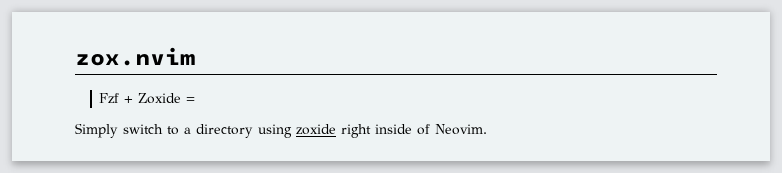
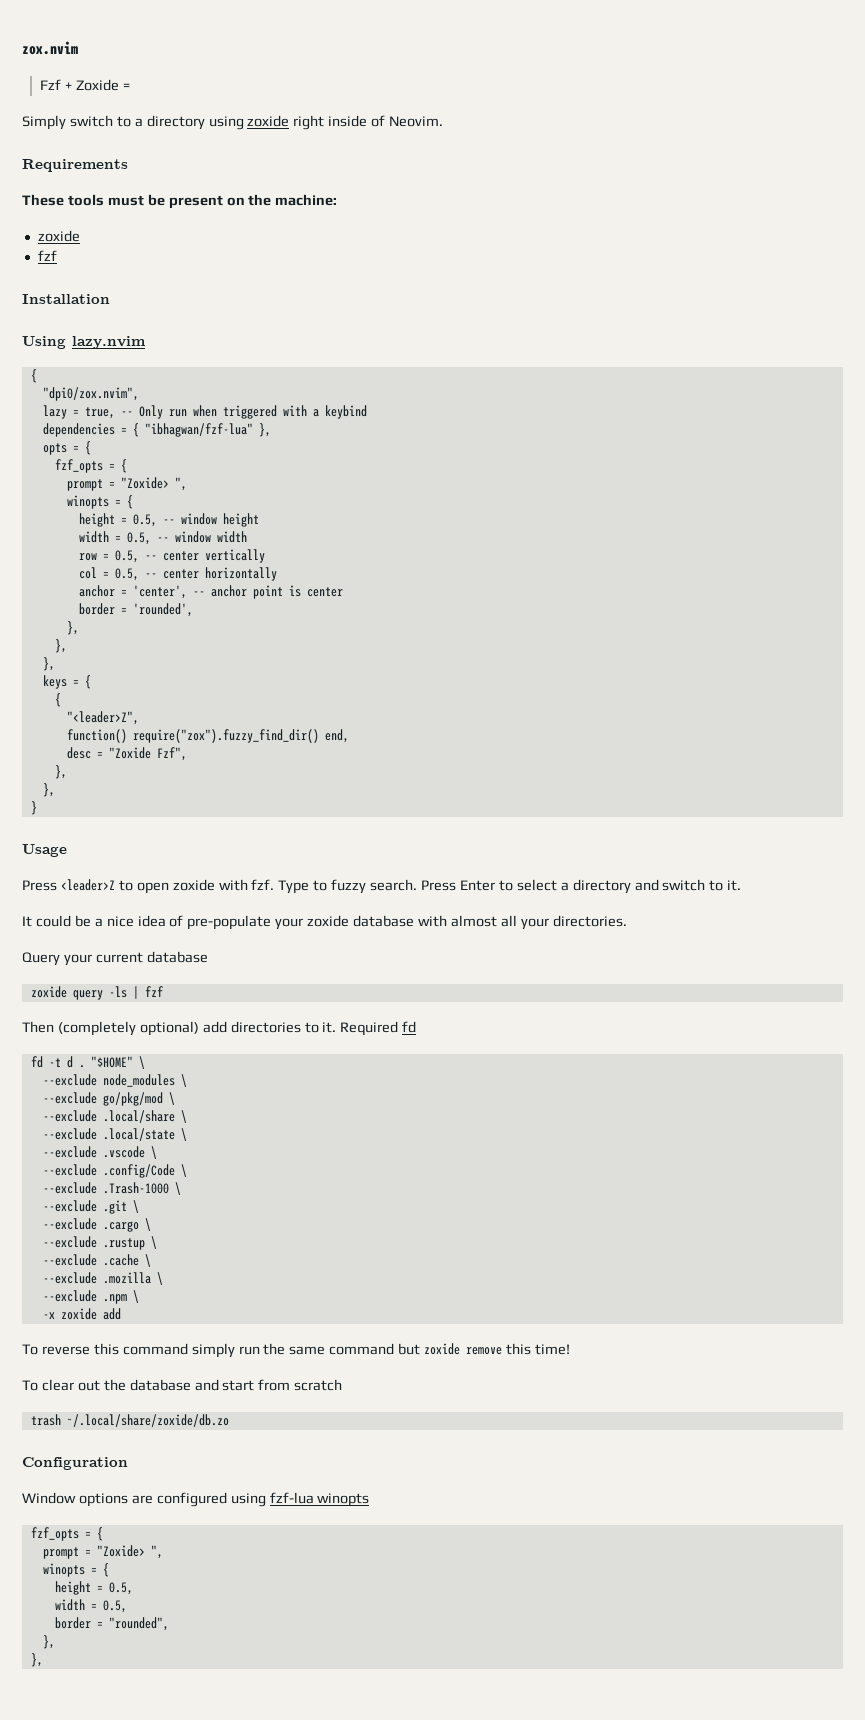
+ Requirements
+ These tools must be present on the machine:
+ zoxide
+ fzf
+ Installation
+ Using lazy.nvim
+ {
+ "dpi0/zox.nvim",
+ lazy = true, -- Only run when triggered with a keybind
+ dependencies = { "ibhagwan/fzf-lua" },
+ opts = {
+ fzf_opts = {
+ prompt = "Zoxide> ",
+ winopts = {
+ height = 0.5, -- window height
+ width = 0.5, -- window width
+ row = 0.5, -- center vertically
+ col = 0.5, -- center horizontally
+ anchor = 'center', -- anchor point is center
+ border = 'rounded',
+ },
+ },
+ },
+ keys = {
+ {
+ "<leader>Z",
+ function() require("zox").fuzzy_find_dir() end,
+ desc = "Zoxide Fzf",
+ },
+ },
+ }
+ Usage
+ Press <leader>Z to open zoxide with fzf. Type to fuzzy search. Press Enter to select a directory and switch to it.
+ It could be a nice idea of pre-populate your zoxide database with almost all your directories.
+ Query your current database
+ zoxide query -ls | fzf
+ Then (completely optional) add directories to it. Required fd
+ fd -t d . "$HOME" \
+ --exclude node_modules \
+ --exclude go/pkg/mod \
+ --exclude .local/share \
+ --exclude .local/state \
+ --exclude .vscode \
+ --exclude .config/Code \
+ --exclude .Trash-1000 \
+ --exclude .git \
+ --exclude .cargo \
+ --exclude .rustup \
+ --exclude .cache \
+ --exclude .mozilla \
+ --exclude .npm \
+ -x zoxide add
+ To reverse this command simply run the same command but zoxide remove this time!
+ To clear out the database and start from scratch
+ trash ~/.local/share/zoxide/db.zo
+ Configuration
+ Window options are configured using fzf-lua winopts
+ fzf_opts = {
+ prompt = "Zoxide> ",
+ winopts = {
+ height = 0.5,
+ width = 0.5,
+ border = "rounded",
+ },
+ },

